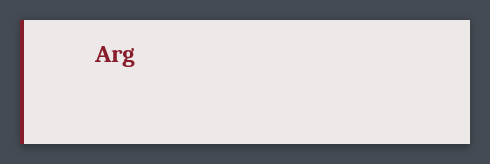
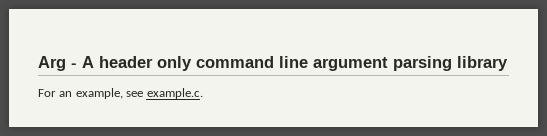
- Arg
+ Arg - A header only command line argument parsing library
+ For an example, see example.c.

